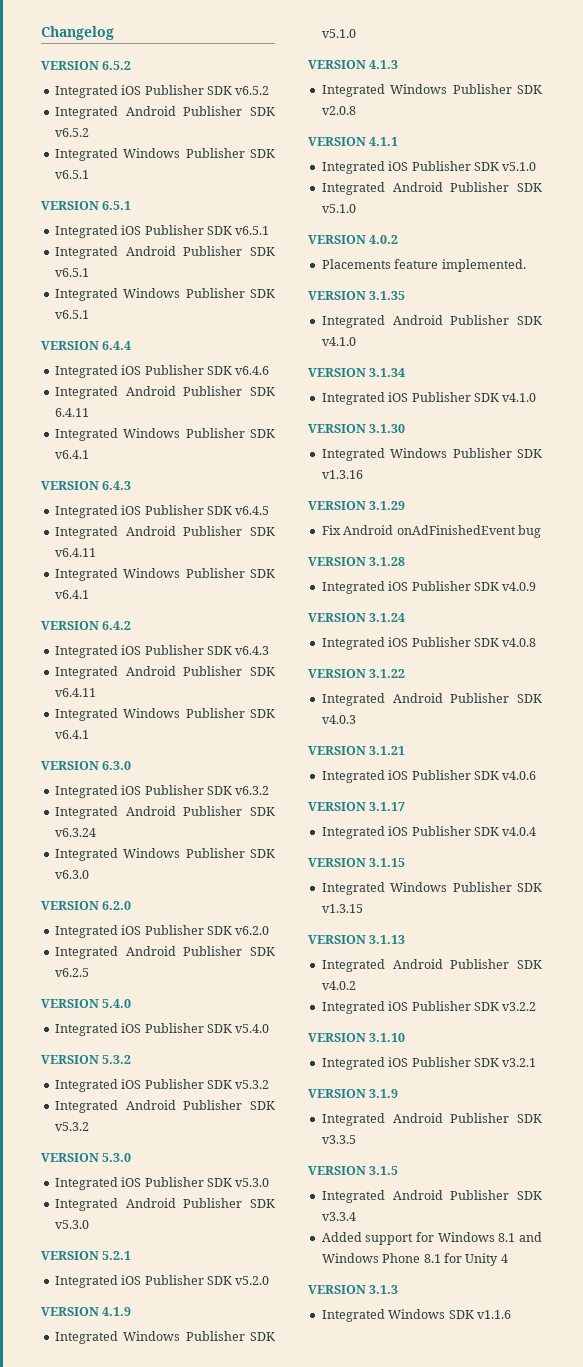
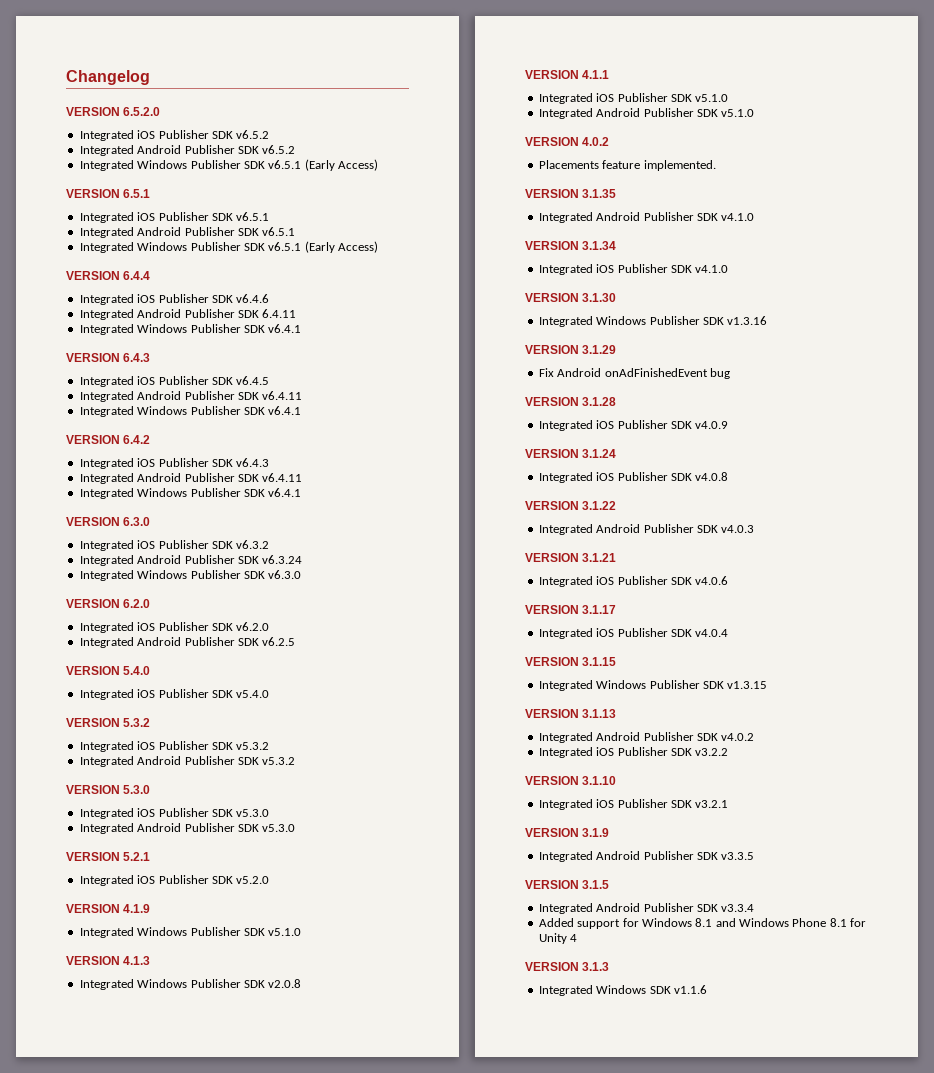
- VERSION 6.5.2
+ VERSION 6.5.2.0
  Integrated Android Publisher SDK v6.5.2
- Integrated Windows Publisher SDK v6.5.1
+ Integrated Windows Publisher SDK v6.5.1 (Early Access)
  Integrated Android Publisher SDK v6.5.1
- Integrated Windows Publisher SDK v6.5.1
+ Integrated Windows Publisher SDK v6.5.1 (Early Access)

